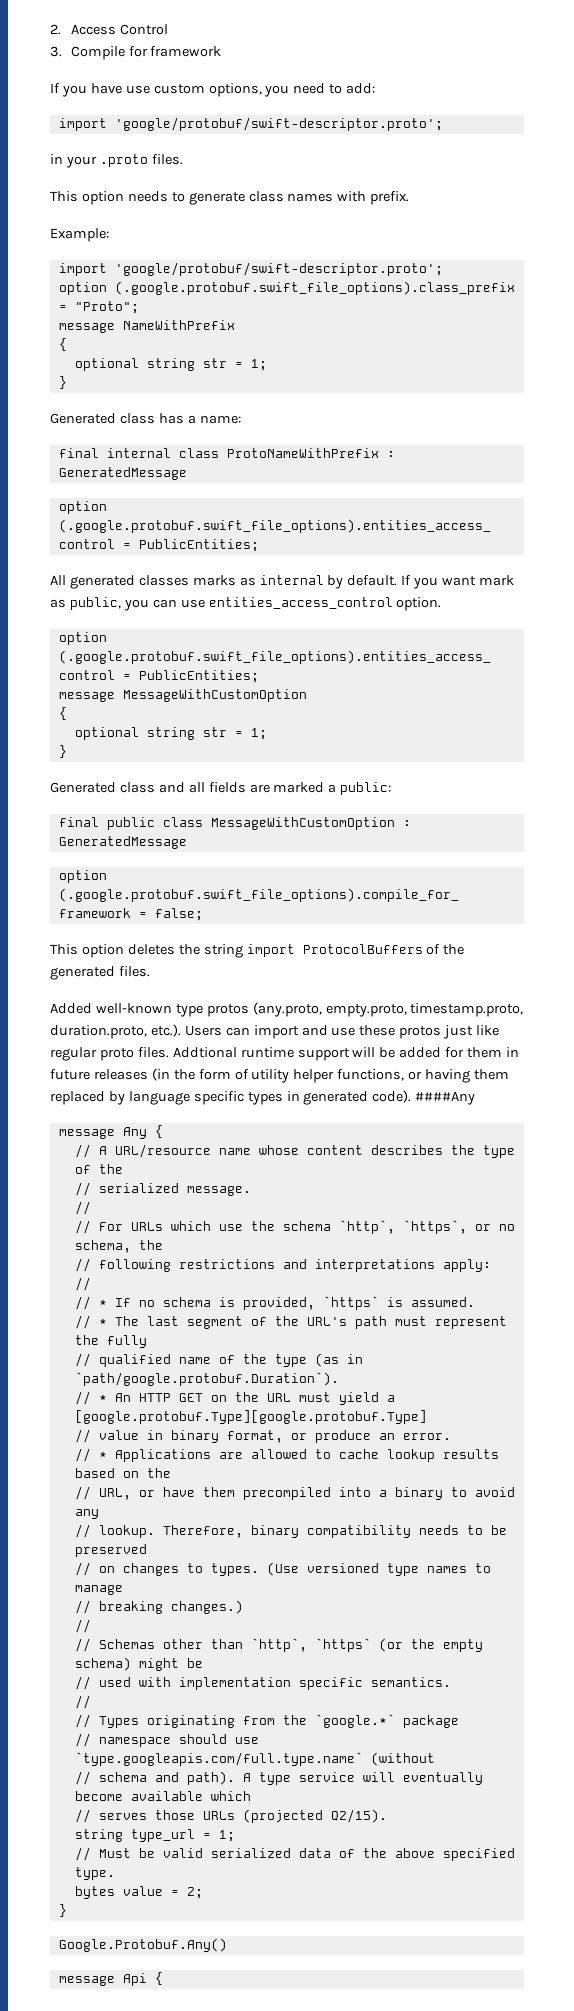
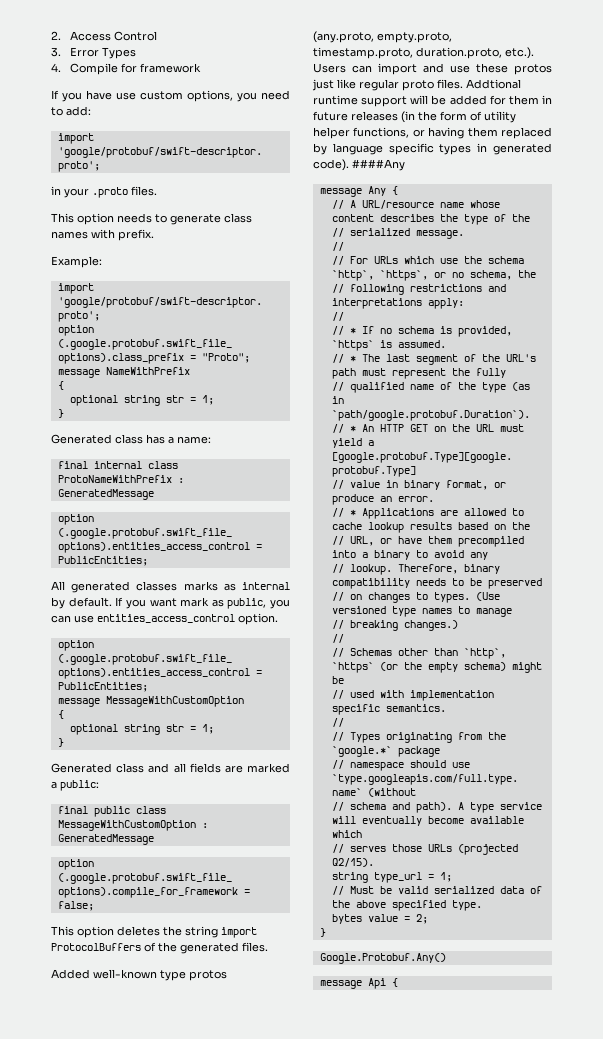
- 3. Compile for framework
+ 3. Error Types
+ 4. Compile for framework

